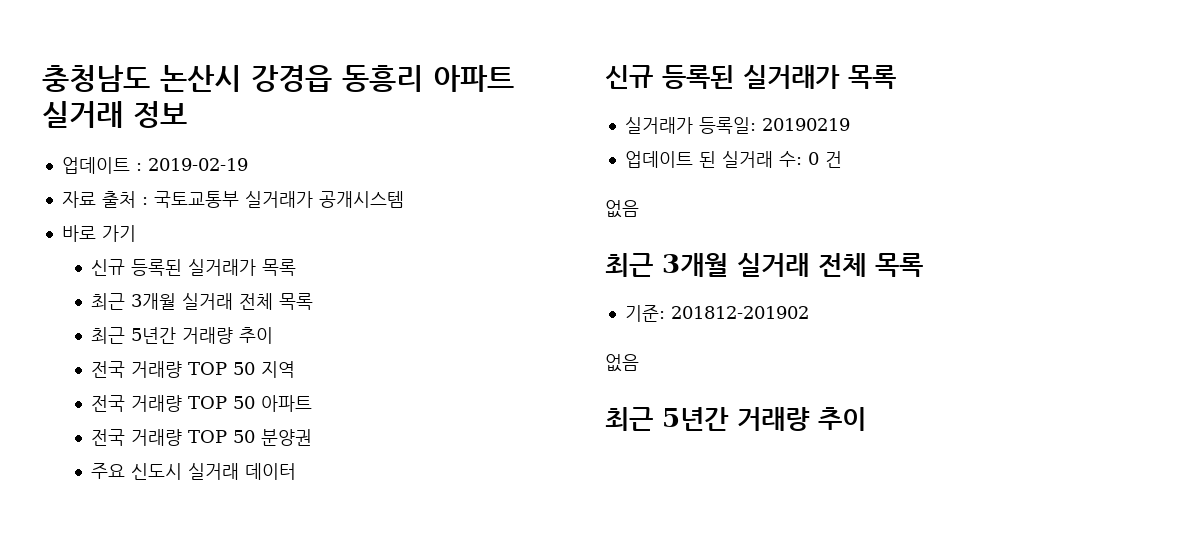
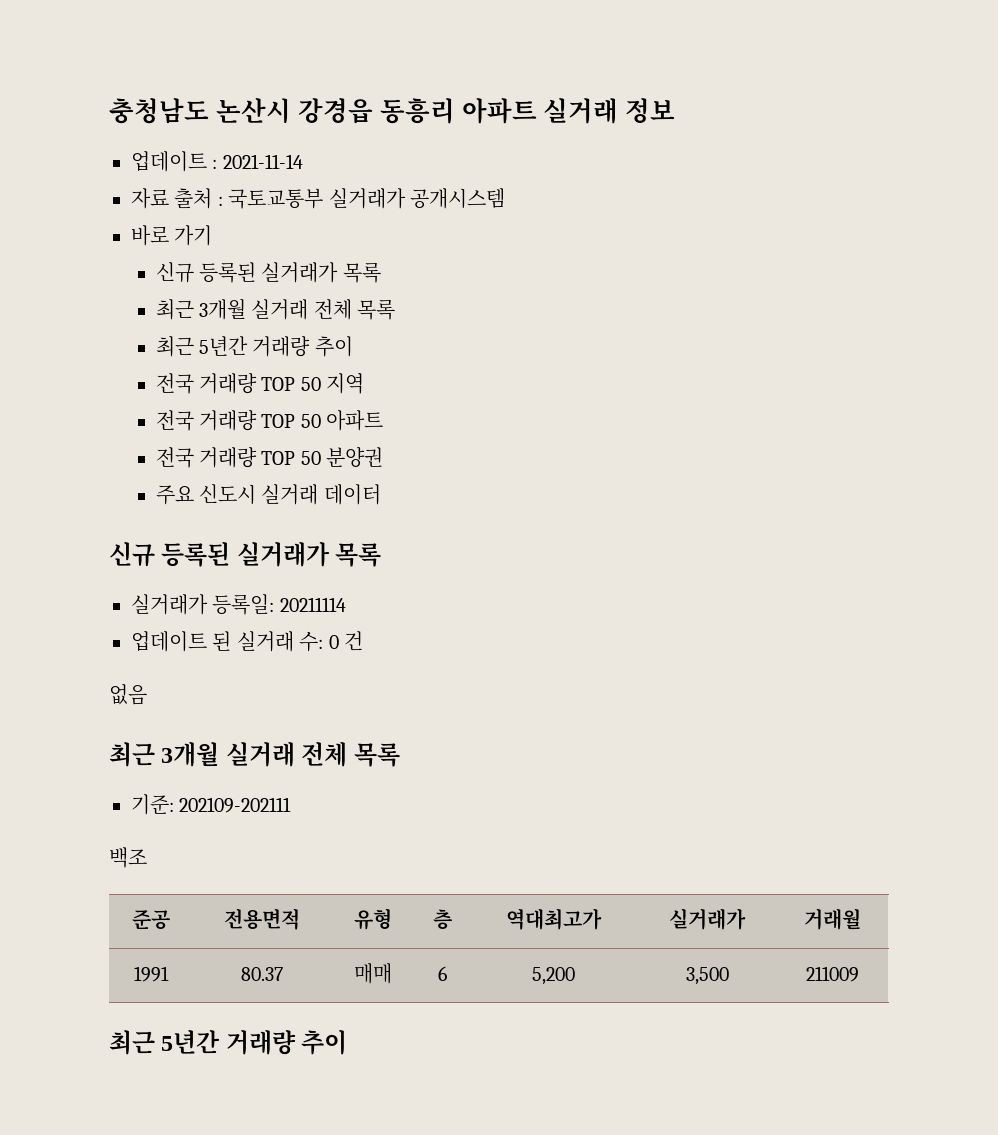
- 업데이트 : 2019-02-19
+ 업데이트 : 2021-11-14
- 실거래가 등록일: 20190219
+ 실거래가 등록일: 20211114
- 기준: 201812-201902
- 없음
+ 기준: 202109-202111
+ 백조
+ 준공 | 전용면적 | 유형 | 층 | 역대최고가 | 실거래가 | 거래월
+ 1991 | 80.37 | 매매 | 6 | 5,200 | 3,500 | 211009

